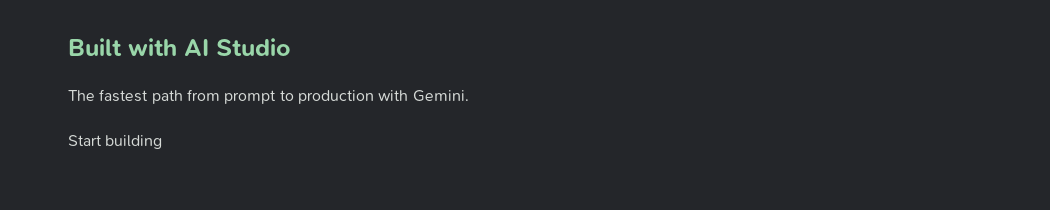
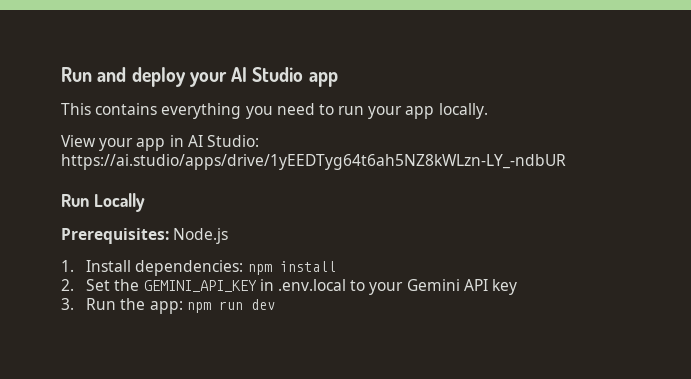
- Built with AI Studio
- The fastest path from prompt to production with Gemini.
- Start building
+ Run and deploy your AI Studio app
+ This contains everything you need to run your app locally.
+ View your app in AI Studio: https://ai.studio/apps/drive/1yEEDTyg64t6ah5NZ8kWLzn-LY_-ndbUR
+ Run Locally
+ Prerequisites: Node.js
+ 1. Install dependencies: npm install
+ 2. Set the GEMINI_API_KEY in .env.local to your Gemini API key
+ 3. Run the app: npm run dev

